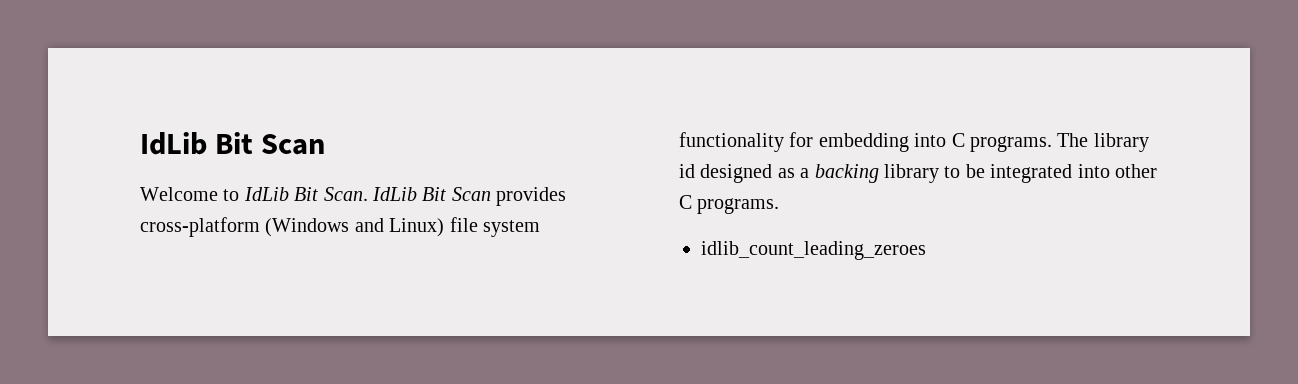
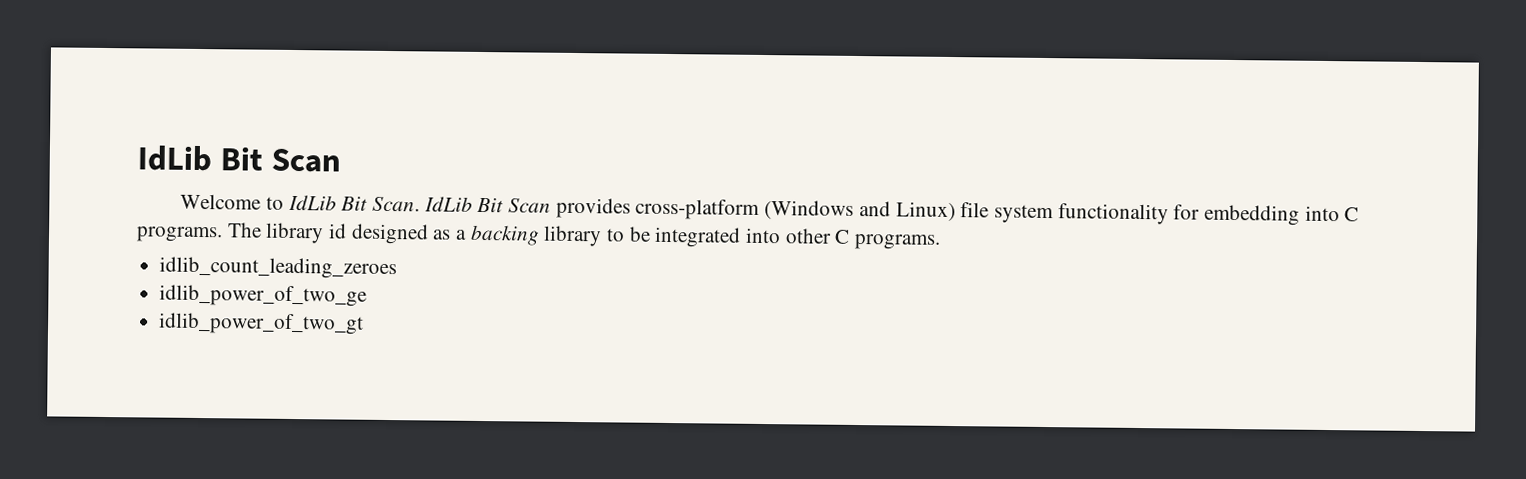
+ idlib_power_of_two_ge
+ idlib_power_of_two_gt

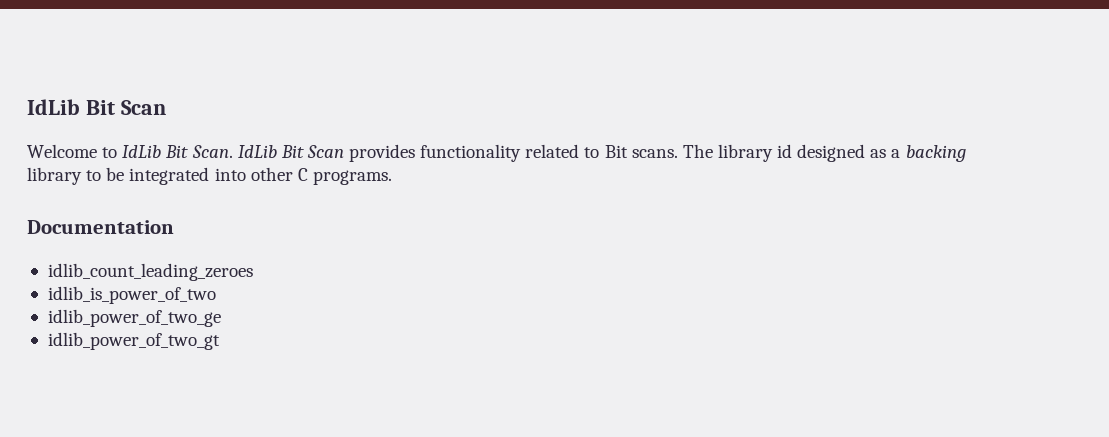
- IdLib Bit Scan provides cross-platform (Windows and Linux) file system functionality for embedding into C programs.
+ IdLib Bit Scan provides functionality related to Bit scans.
+ Documentation
+ idlib_is_power_of_two

